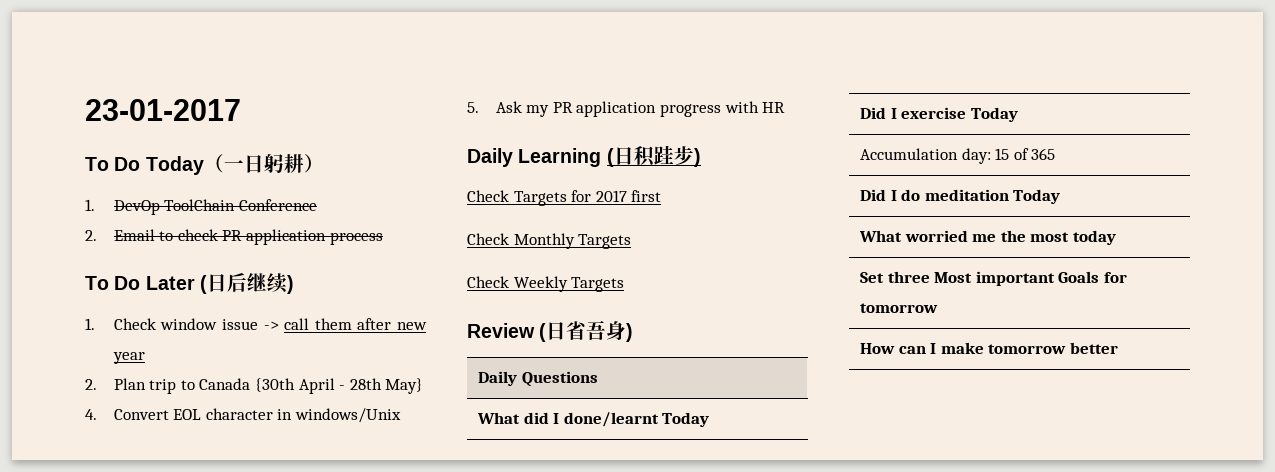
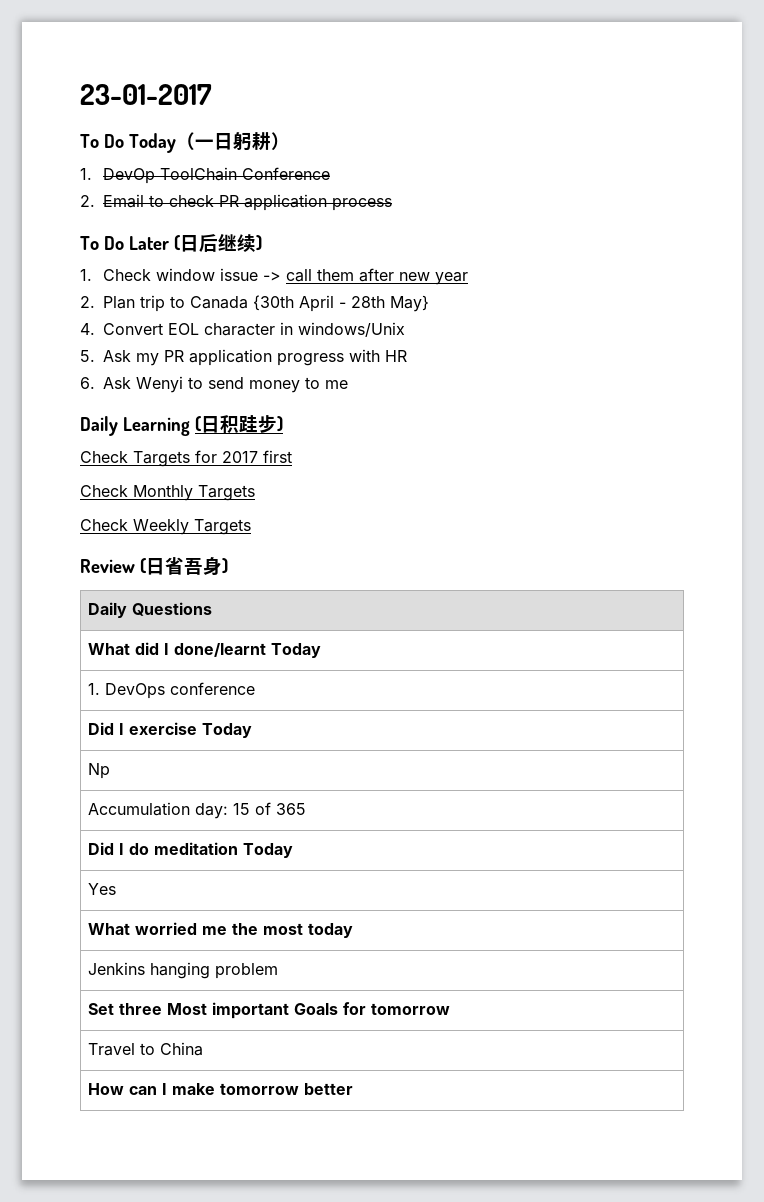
+ 6. Ask Wenyi to send money to me
+ 1. DevOps conference
+ Np
+ Yes
+ Jenkins hanging problem
+ Travel to China

